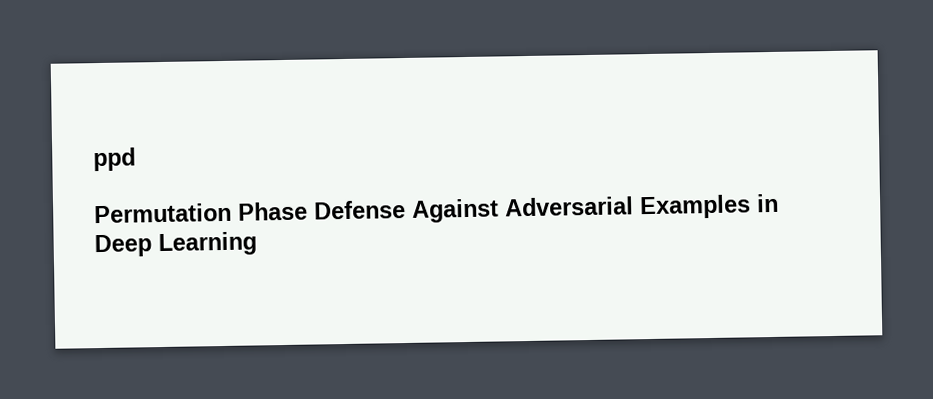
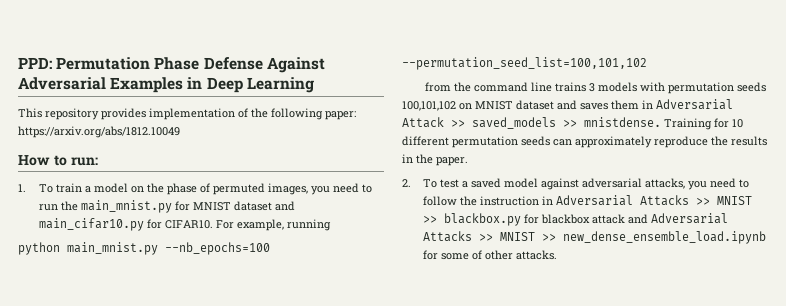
- ppd
- Permutation Phase Defense Against Adversarial Examples in Deep Learning
+ PPD: Permutation Phase Defense Against Adversarial Examples in Deep Learning
+ This repository provides implementation of the following paper: https://arxiv.org/abs/1812.10049
+ How to run:
+ 1. To train a model on the phase of permuted images, you need to run the main_mnist.py for MNIST dataset and main_cifar10.py for CIFAR10. For example, running
+ python main_mnist.py --nb_epochs=100 --permutation_seed_list=100,101,102
+ from the command line trains 3 models with permutation seeds 100,101,102 on MNIST dataset and saves them in Adversarial Attack >> saved_models >> mnistdense. Training for 10 different permutation seeds can approximately reproduce the results in the paper.
+ 2. To test a saved model against adversarial attacks, you need to follow the instruction in Adversarial Attacks >> MNIST >> blackbox.py for blackbox attack and Adversarial Attacks >> MNIST >> new_dense_ensemble_load.ipynb for some of other attacks.

